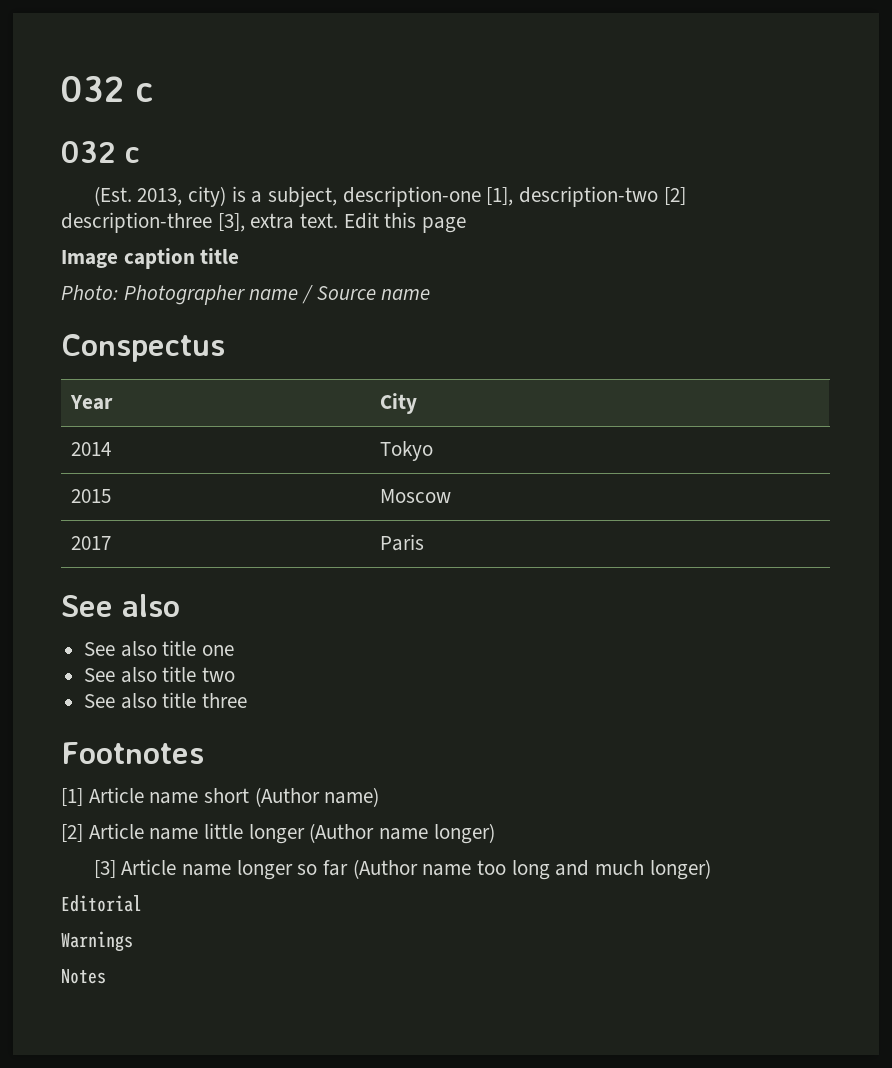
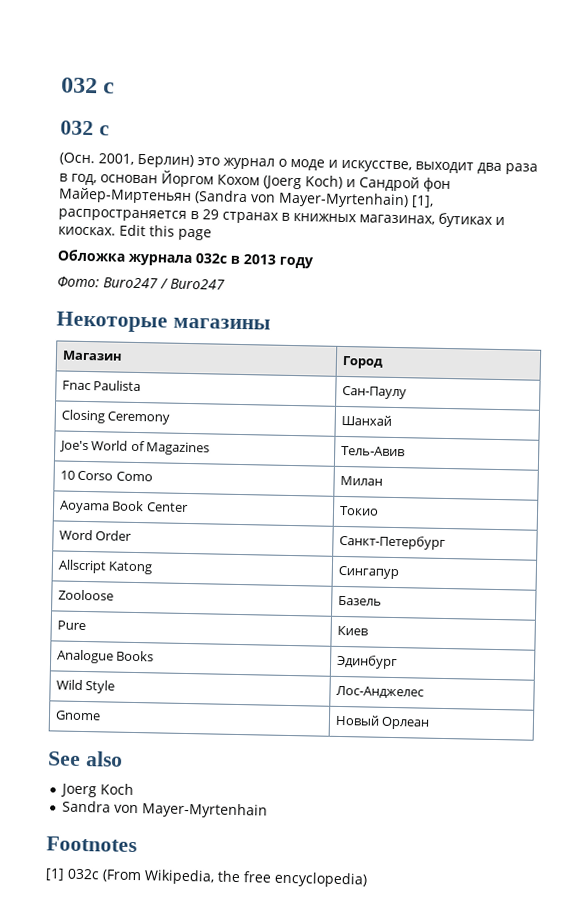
- (Est. 2013, city) is a subject, description-one [1], description-two [2] description-three [3], extra text. Edit this page
- Image caption title
- Photo: Photographer name / Source name
- Conspectus
- Year | City
- 2014 | Tokyo
- 2015 | Moscow
- 2017 | Paris
+ (Осн. 2001, Берлин) это журнал о моде и искусстве, выходит два раза в год, основан Йоргом Кохом (Joerg Koch) и Сандрой фон Майер-Миртеньян (Sandra von Mayer-Myrtenhain) [1], распространяется в 29 странах в книжных магазинах, бутиках и киосках. Edit this page
+ Обложка журнала 032с в 2013 году
+ Фото: Buro247 / Buro247
+ Некоторые магазины
+ Магазин | Город
+ Fnac Paulista | Сан-Паулу
+ Closing Ceremony | Шанхай
+ Joe's World of Magazines | Тель-Авив
+ 10 Corso Como | Милан
+ Aoyama Book Center | Токио
+ Word Order | Санкт-Петербург
+ Allscript Katong | Сингапур
+ Zooloose | Базель
+ Pure | Киев
+ Analogue Books | Эдинбург
+ Wild Style | Лос-Анджелес
+ Gnome | Новый Орлеан
  See also
- See also title one
- See also title two
- See also title three
+ Joerg Koch
+ Sandra von Mayer-Myrtenhain
  Footnotes
- [1] Article name short (Author name)
- [2] Article name little longer (Author name longer)
- [3] Article name longer so far (Author name too long and much longer)
- Editorial
- Warnings
- Notes
+ [1] 032c (From Wikipedia, the free encyclopedia)

